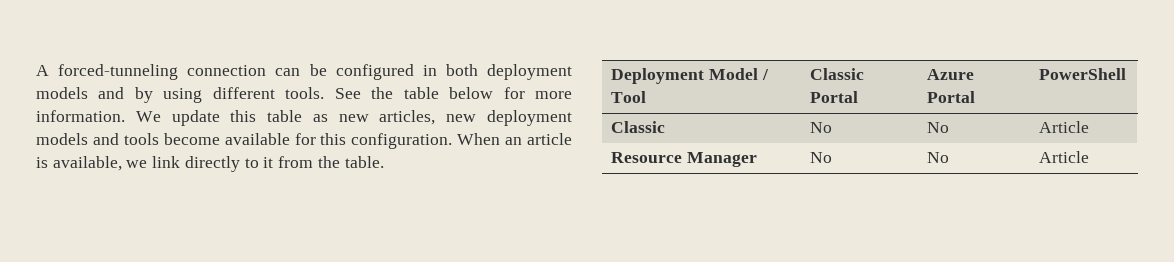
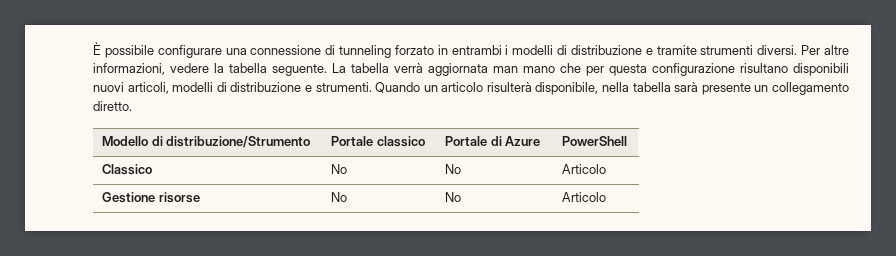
- A forced-tunneling connection can be configured in both deployment models and by using different tools. See the table below for more information. We update this table as new articles, new deployment models and tools become available for this configuration. When an article is available, we link directly to it from the table.
- Deployment Model / Tool | Classic Portal | Azure Portal | PowerShell
+ È possibile configurare una connessione di tunneling forzato in entrambi i modelli di distribuzione e tramite strumenti diversi. Per altre informazioni, vedere la tabella seguente. La tabella verrà aggiornata man mano che per questa configurazione risultano disponibili nuovi articoli, modelli di distribuzione e strumenti. Quando un articolo risulterà disponibile, nella tabella sarà presente un collegamento diretto.
+ Modello di distribuzione/Strumento | Portale classico | Portale di Azure | PowerShell
- Classic | No | No | Article
- Resource Manager | No | No | Article
+ Classico | No | No | Articolo
+ Gestione risorse | No | No | Articolo

